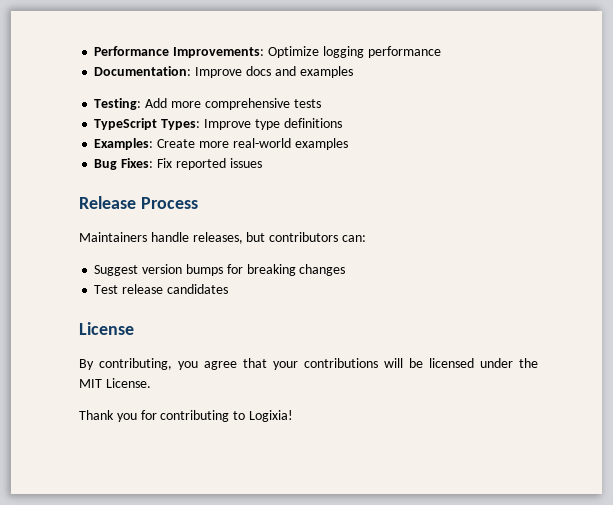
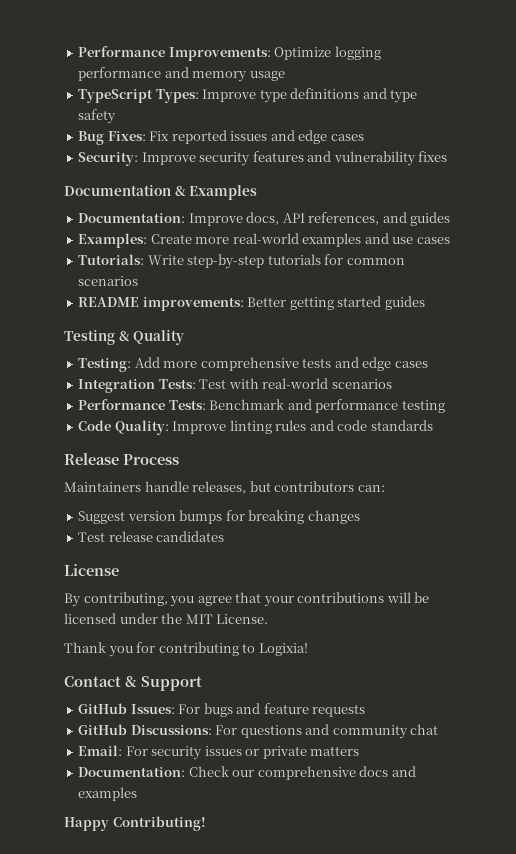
- Performance Improvements: Optimize logging performance
- Documentation: Improve docs and examples
+ Performance Improvements: Optimize logging performance and memory usage
+ TypeScript Types: Improve type definitions and type safety
+ Bug Fixes: Fix reported issues and edge cases
+ Security: Improve security features and vulnerability fixes
+ Documentation & Examples
+ Documentation: Improve docs, API references, and guides
+ Examples: Create more real-world examples and use cases
+ Tutorials: Write step-by-step tutorials for common scenarios
+ README improvements: Better getting started guides
+ Testing & Quality
- Testing: Add more comprehensive tests
- TypeScript Types: Improve type definitions
- Examples: Create more real-world examples
- Bug Fixes: Fix reported issues
+ Testing: Add more comprehensive tests and edge cases
+ Integration Tests: Test with real-world scenarios
+ Performance Tests: Benchmark and performance testing
+ Code Quality: Improve linting rules and code standards
+ Contact & Support
+ GitHub Issues: For bugs and feature requests
+ GitHub Discussions: For questions and community chat
+ Email: For security issues or private matters
+ Documentation: Check our comprehensive docs and examples
+ Happy Contributing!

